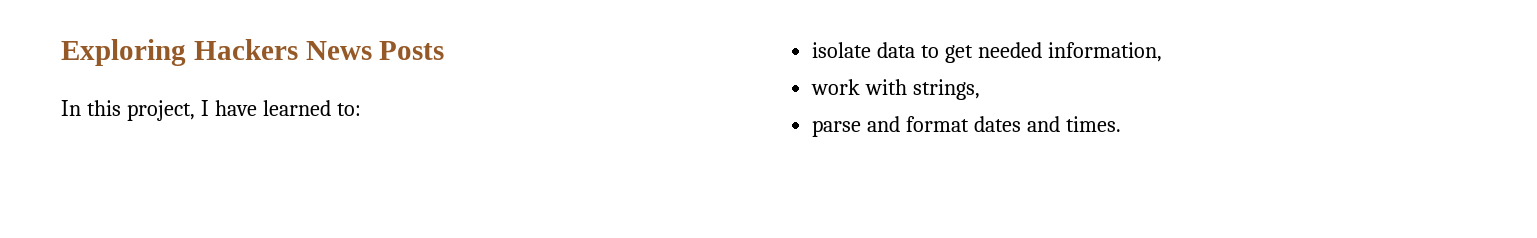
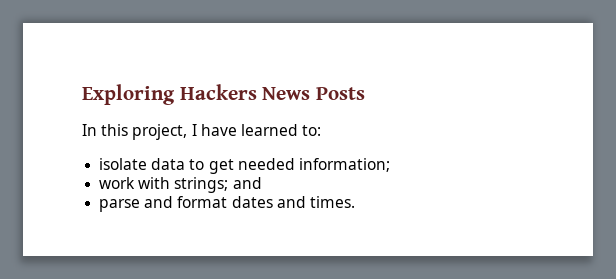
- isolate data to get needed information,
+ isolate data to get needed information;
- work with strings,
+ work with strings; and

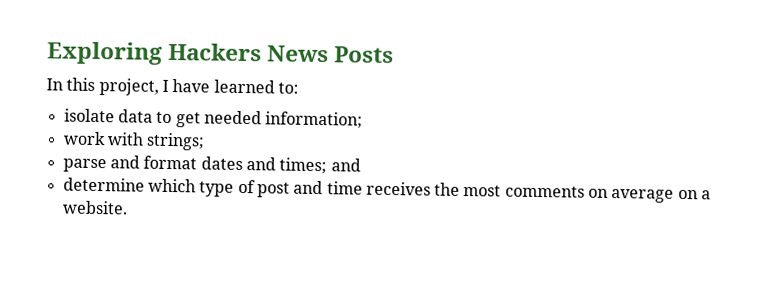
- work with strings; and
+ work with strings;
- parse and format dates and times.
+ parse and format dates and times; and
+ determine which type of post and time receives the most comments on average on a website.

